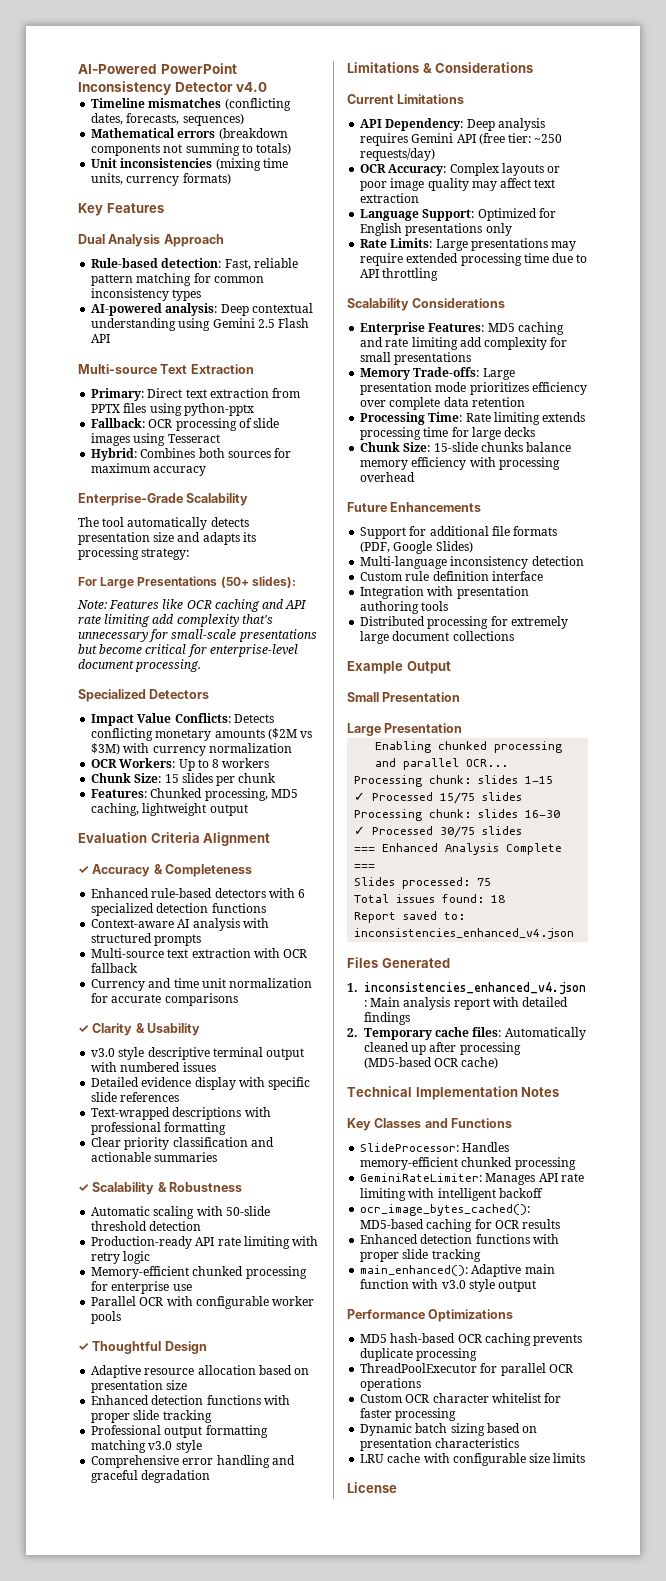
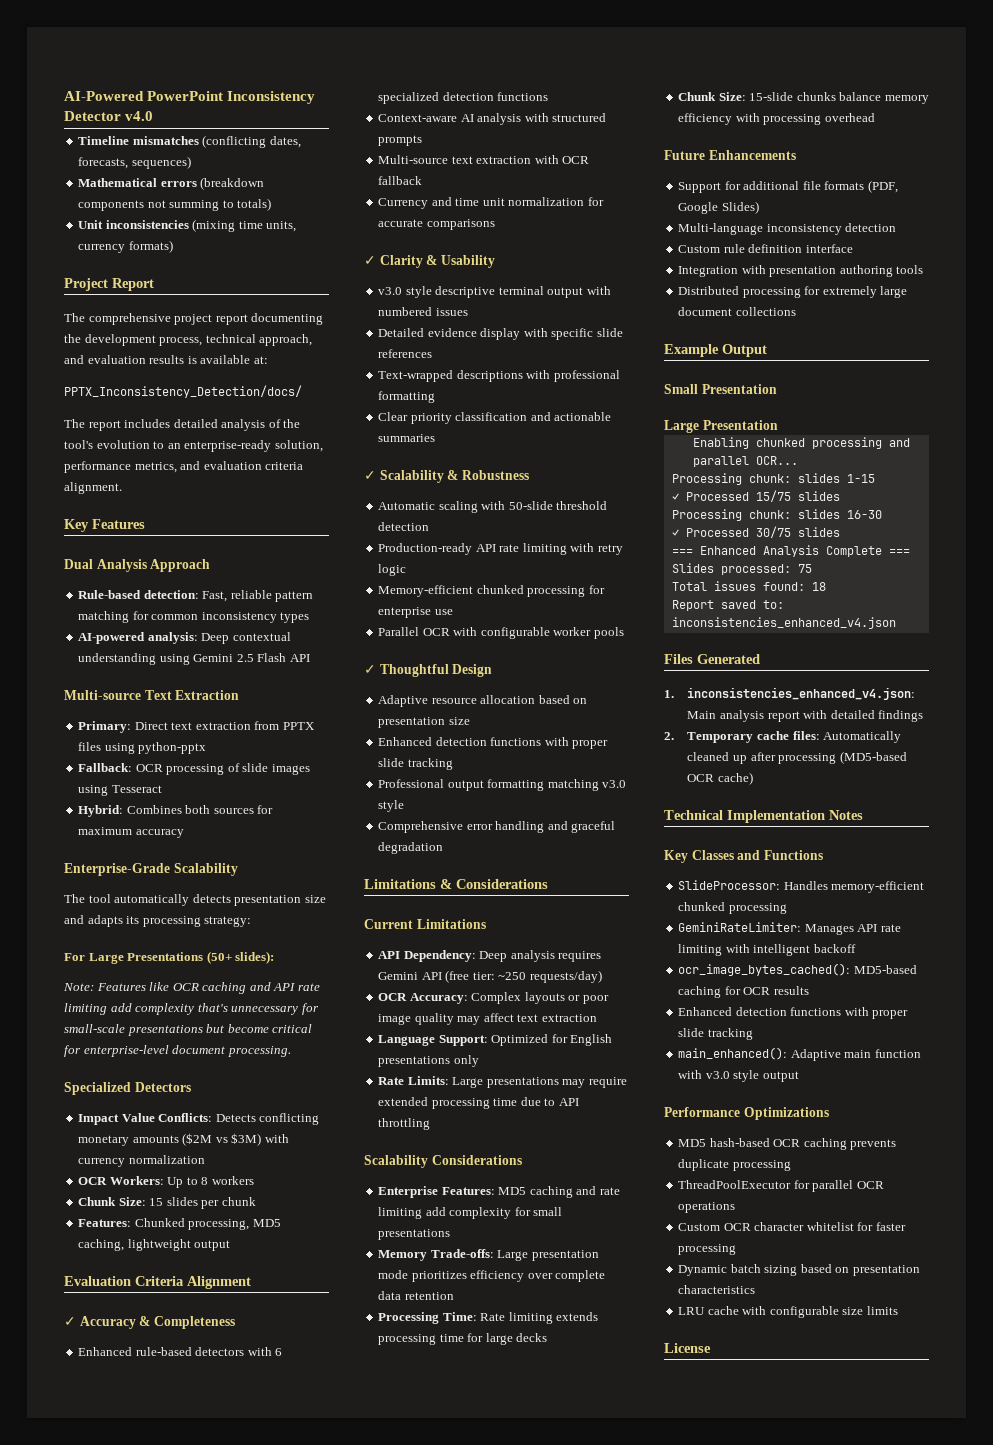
+ Project Report
+ The comprehensive project report documenting the development process, technical approach, and evaluation results is available at:
+ PPTX_Inconsistency_Detection/docs/
+ The report includes detailed analysis of the tool's evolution to an enterprise-ready solution, performance metrics, and evaluation criteria alignment.

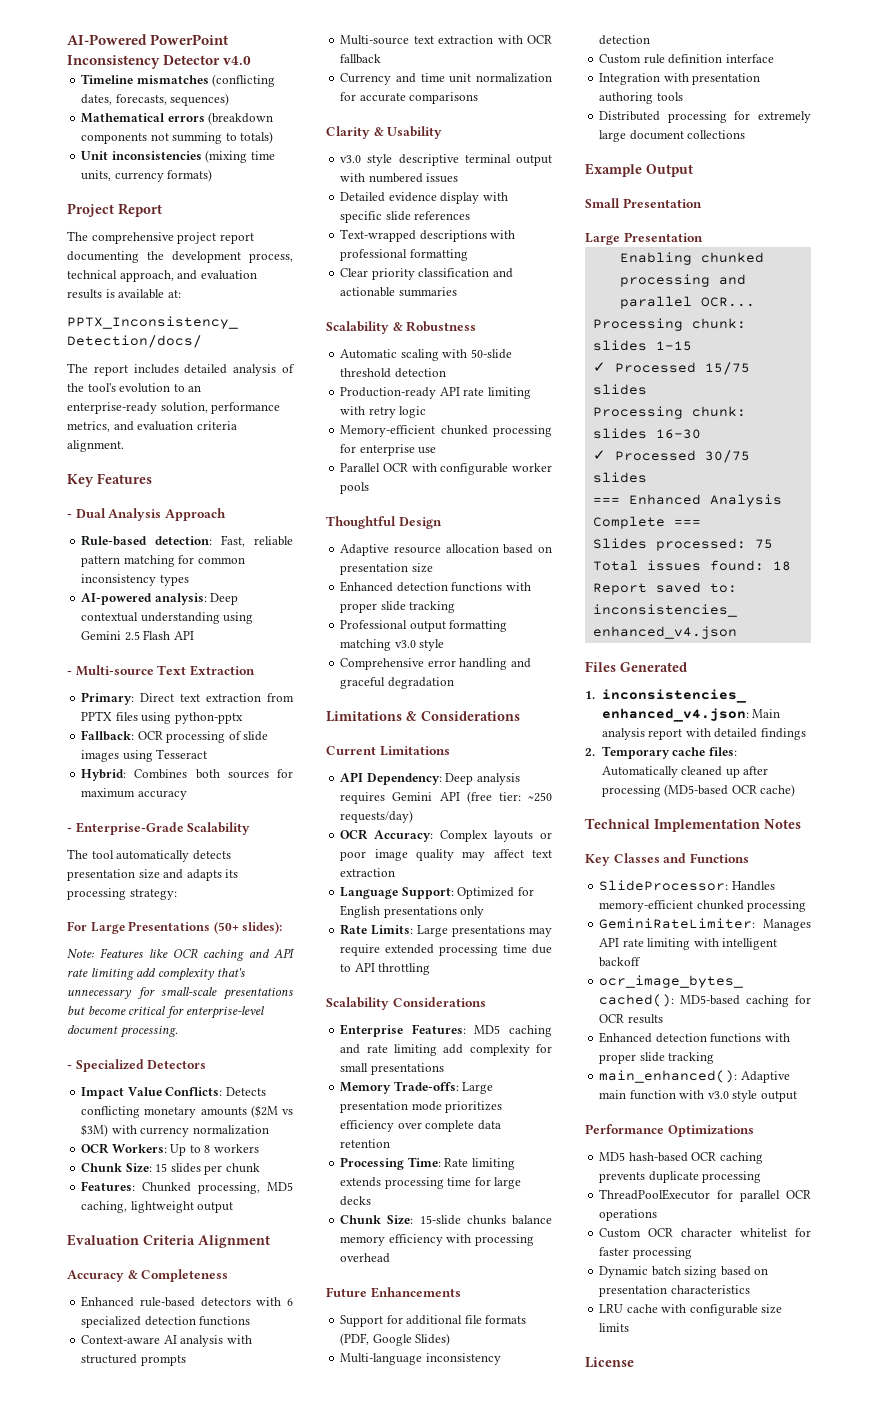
- Dual Analysis Approach
+ - Dual Analysis Approach
- Multi-source Text Extraction
+ - Multi-source Text Extraction
- Enterprise-Grade Scalability
+ - Enterprise-Grade Scalability
- Specialized Detectors
+ - Specialized Detectors
- ✓ Accuracy & Completeness
+ Accuracy & Completeness
- ✓ Clarity & Usability
+ Clarity & Usability
- ✓ Scalability & Robustness
+ Scalability & Robustness
- ✓ Thoughtful Design
+ Thoughtful Design

